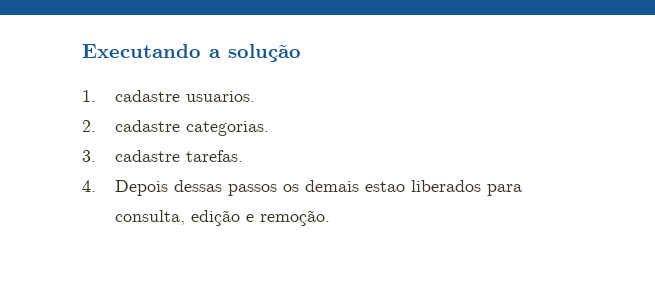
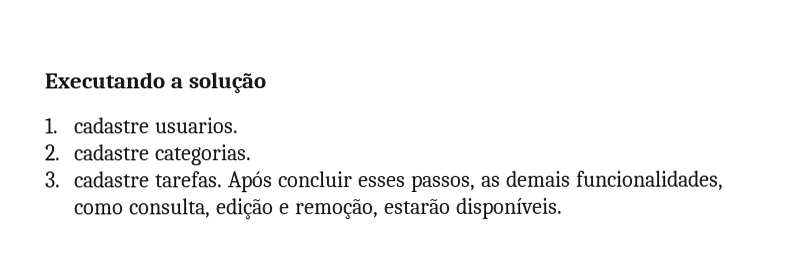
- 3. cadastre tarefas.
- 4. Depois dessas passos os demais estao liberados para consulta, edição e remoção.
+ 3. cadastre tarefas. Após concluir esses passos, as demais funcionalidades, como consulta, edição e remoção, estarão disponíveis.

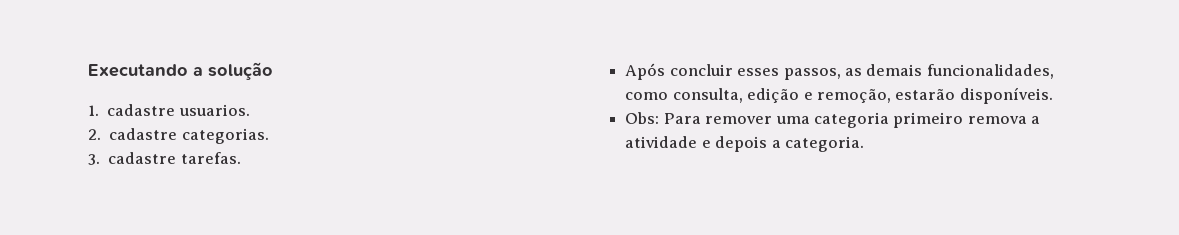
- 3. cadastre tarefas. Após concluir esses passos, as demais funcionalidades, como consulta, edição e remoção, estarão disponíveis.
+ 3. cadastre tarefas.
+ Após concluir esses passos, as demais funcionalidades, como consulta, edição e remoção, estarão disponíveis.
+ Obs: Para remover uma categoria primeiro remova a atividade e depois a categoria.

